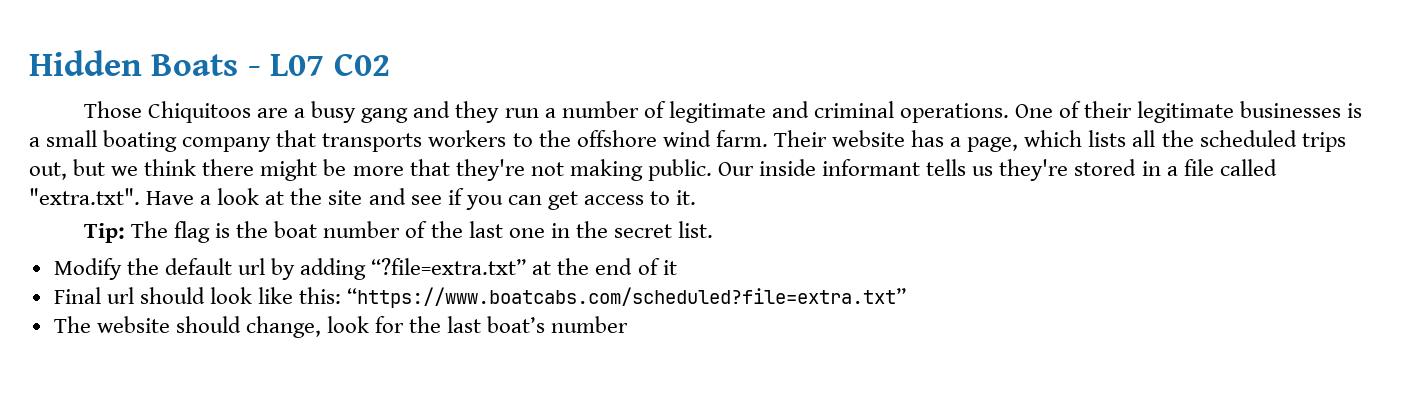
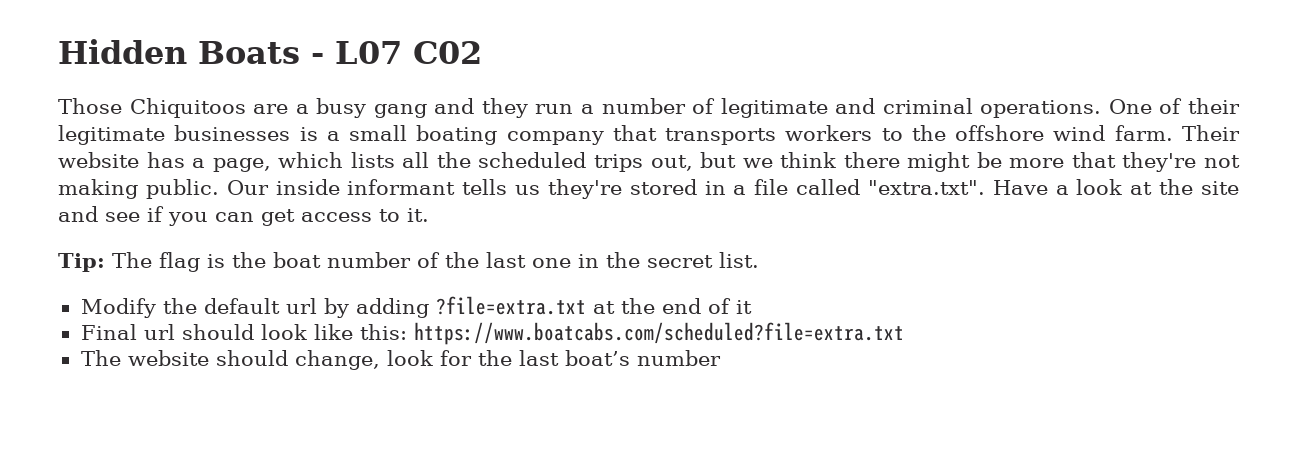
- Modify the default url by adding “?file=extra.txt” at the end of it
+ Modify the default url by adding ?file=extra.txt at the end of it
- Final url should look like this: “https://www.boatcabs.com/scheduled?file=extra.txt”
+ Final url should look like this: https://www.boatcabs.com/scheduled?file=extra.txt

